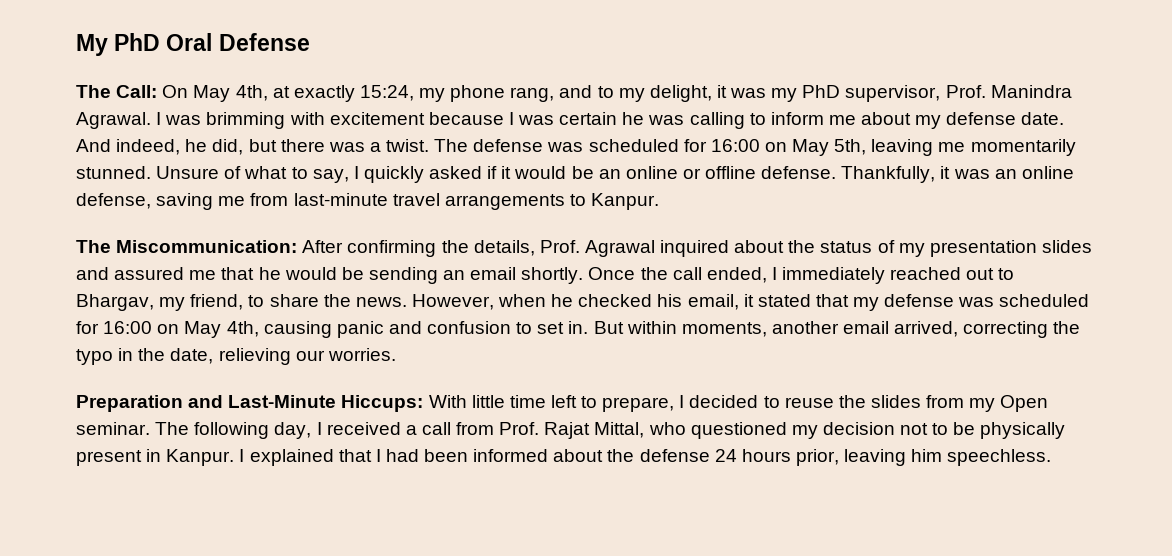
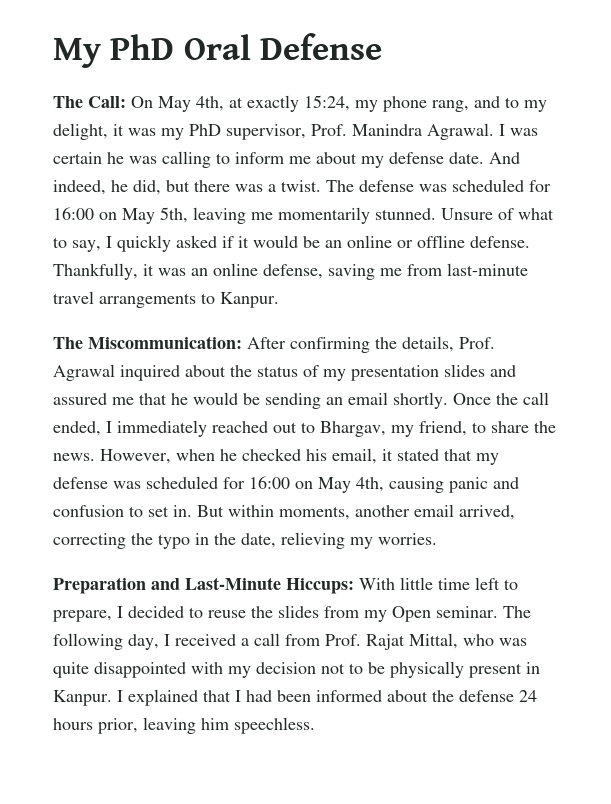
- I was brimming with excitement because I was certain he was calling to inform me about my defense date.
+ I was certain he was calling to inform me about my defense date.
- But within moments, another email arrived, correcting the typo in the date, relieving our worries.
+ But within moments, another email arrived, correcting the typo in the date, relieving my worries.
- The following day, I received a call from Prof. Rajat Mittal, who questioned my decision not to be physically present in Kanpur.
+ The following day, I received a call from Prof. Rajat Mittal, who was quite disappointed with my decision not to be physically present in Kanpur.

